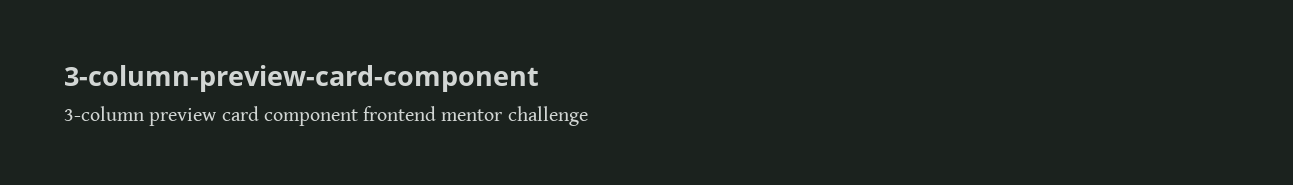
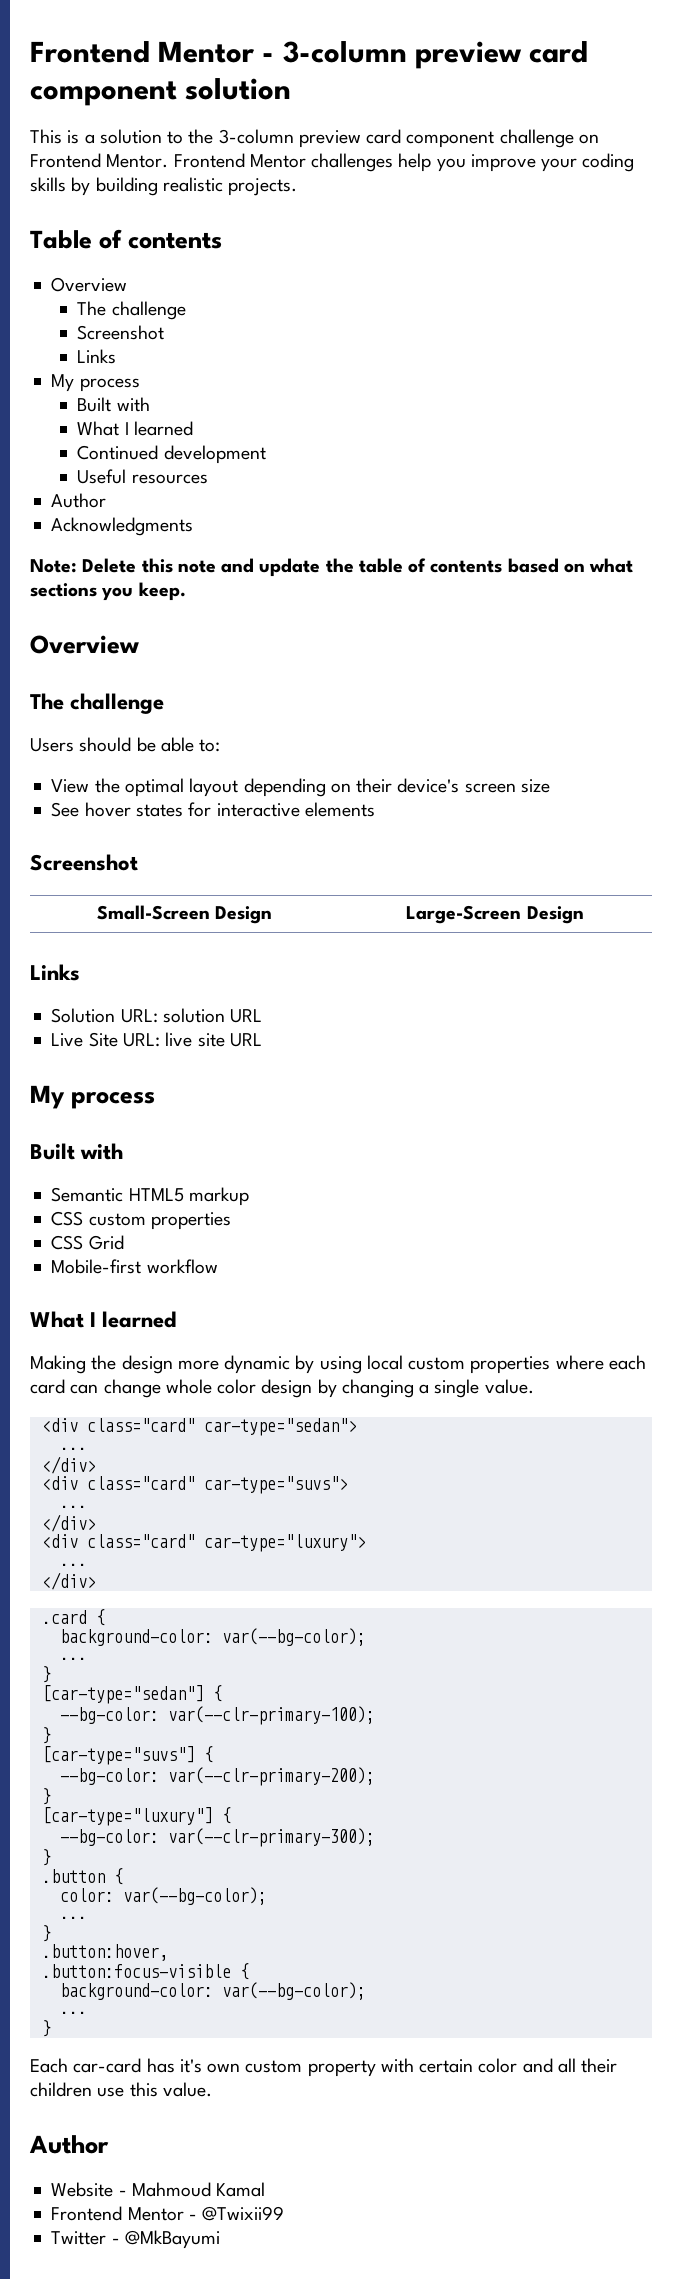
- 3-column-preview-card-component
- 3-column preview card component frontend mentor challenge
+ Frontend Mentor - 3-column preview card component solution
+ This is a solution to the 3-column preview card component challenge on Frontend Mentor. Frontend Mentor challenges help you improve your coding skills by building realistic projects.
+ Table of contents
+ Overview
+ The challenge
+ Screenshot
+ Links
+ My process
+ Built with
+ What I learned
+ Continued development
+ Useful resources
+ Author
+ Acknowledgments
+ Note: Delete this note and update the table of contents based on what sections you keep.
+ Overview
+ The challenge
+ Users should be able to:
+ View the optimal layout depending on their device's screen size
+ See hover states for interactive elements
+ Screenshot
+ Small-Screen Design | Large-Screen Design
+ Links
+ Solution URL: solution URL
+ Live Site URL: live site URL
+ My process
+ Built with
+ Semantic HTML5 markup
+ CSS custom properties
+ CSS Grid
+ Mobile-first workflow
+ What I learned
+ Making the design more dynamic by using local custom properties where each card can change whole color design by changing a single value.
+ <div class="card" car-type="sedan">
+ ...
+ </div>
+ <div class="card" car-type="suvs">
+ ...
+ </div>
+ <div class="card" car-type="luxury">
+ ...
+ </div>
+ .card {
+ background-color: var(--bg-color);
+ ...
+ }
+ [car-type="sedan"] {
+ --bg-color: var(--clr-primary-100);
+ }
+ [car-type="suvs"] {
+ --bg-color: var(--clr-primary-200);
+ }
+ [car-type="luxury"] {
+ --bg-color: var(--clr-primary-300);
+ }
+ .button {
+ color: var(--bg-color);
+ ...
+ }
+ .button:hover,
+ .button:focus-visible {
+ background-color: var(--bg-color);
+ ...
+ }
+ Each car-card has it's own custom property with certain color and all their children use this value.
+ Author
+ Website - Mahmoud Kamal
+ Frontend Mentor - @Twixii99
+ Twitter - @MkBayumi

